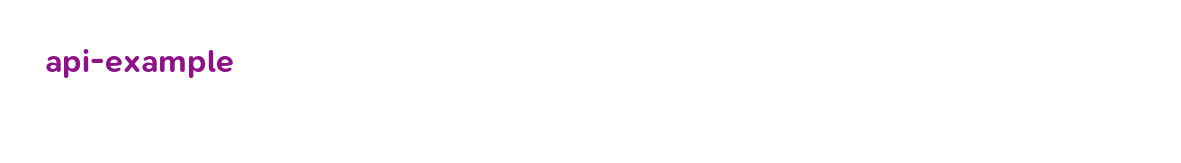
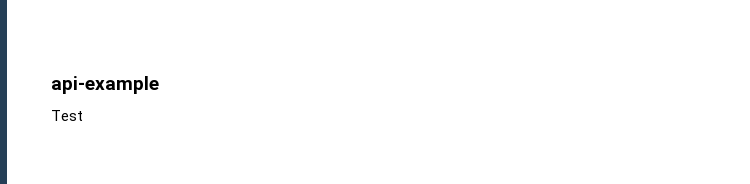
+ Test

